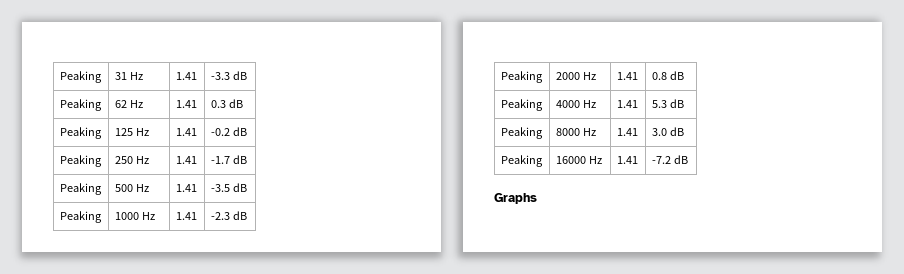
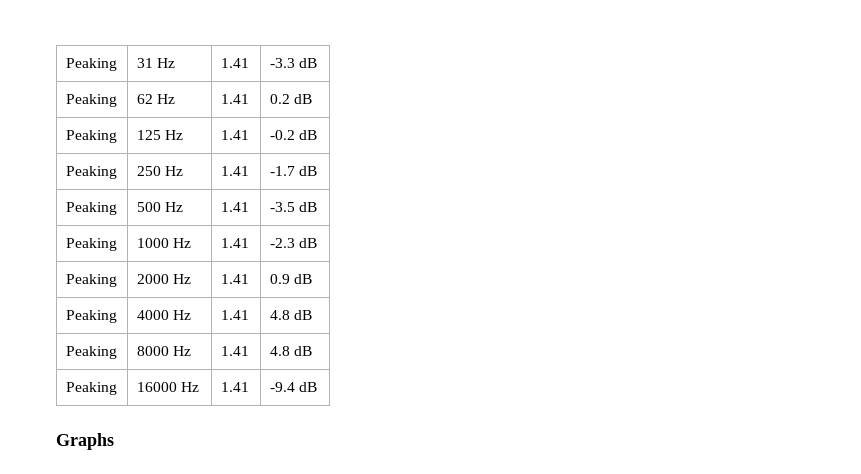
- Peaking | 62 Hz | 1.41 | 0.3 dB
+ Peaking | 62 Hz | 1.41 | 0.2 dB
- Peaking | 2000 Hz | 1.41 | 0.8 dB
+ Peaking | 2000 Hz | 1.41 | 0.9 dB
- Peaking | 4000 Hz | 1.41 | 5.3 dB
+ Peaking | 4000 Hz | 1.41 | 4.8 dB
- Peaking | 8000 Hz | 1.41 | 3.0 dB
+ Peaking | 8000 Hz | 1.41 | 4.8 dB
- Peaking | 16000 Hz | 1.41 | -7.2 dB
+ Peaking | 16000 Hz | 1.41 | -9.4 dB

